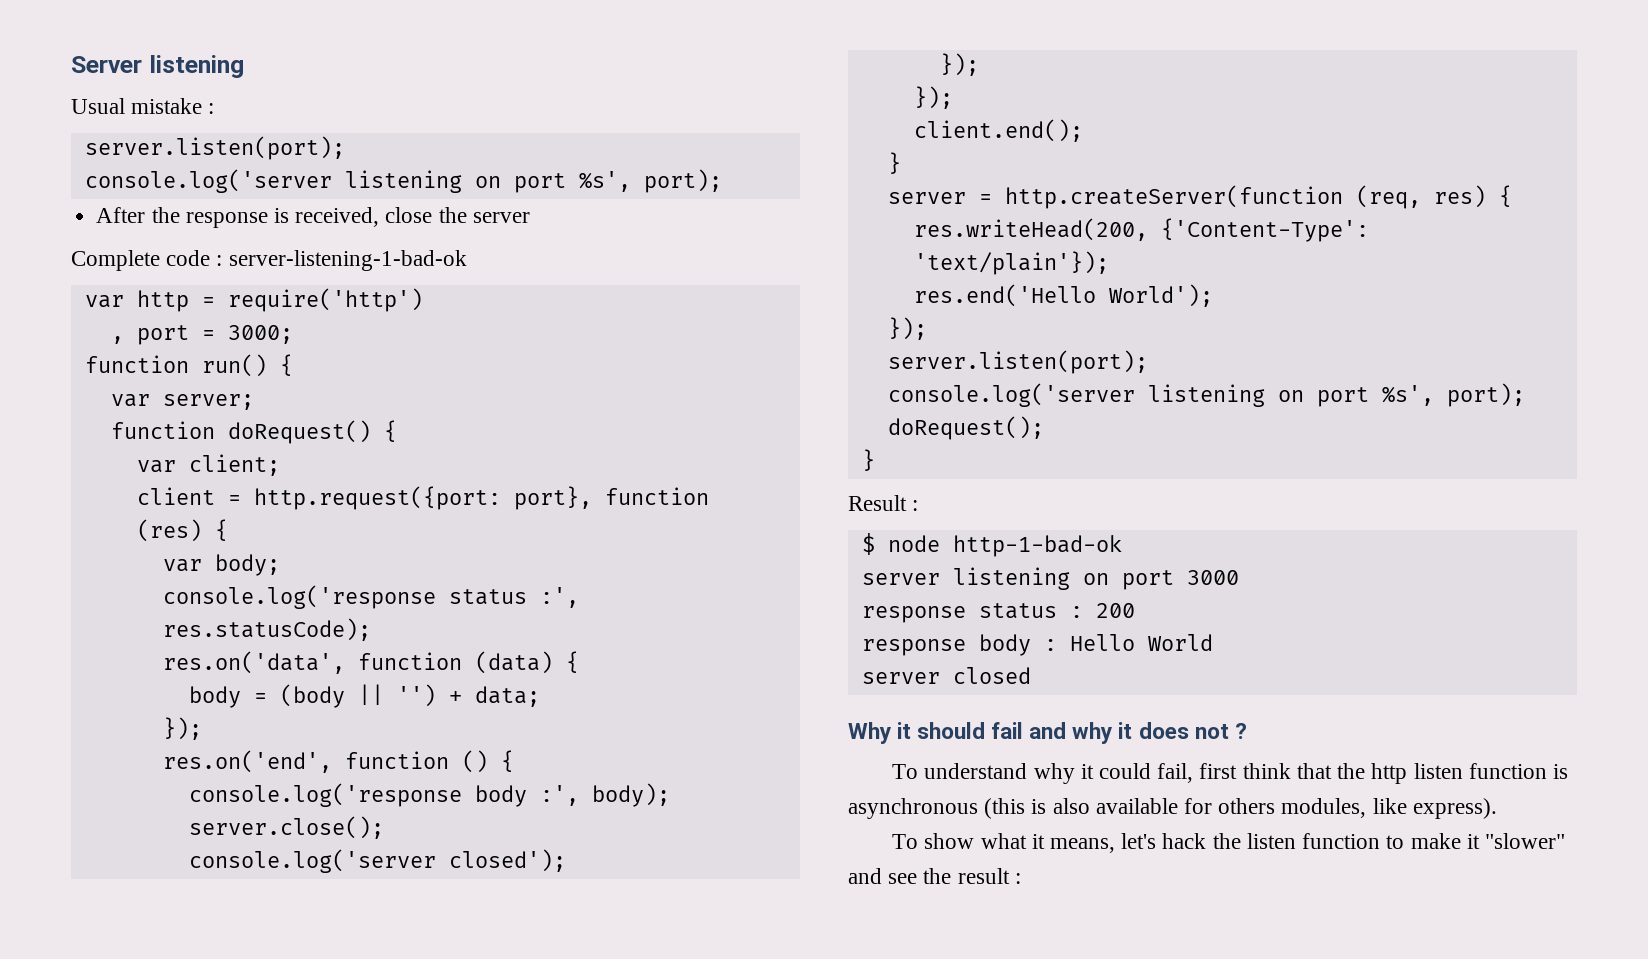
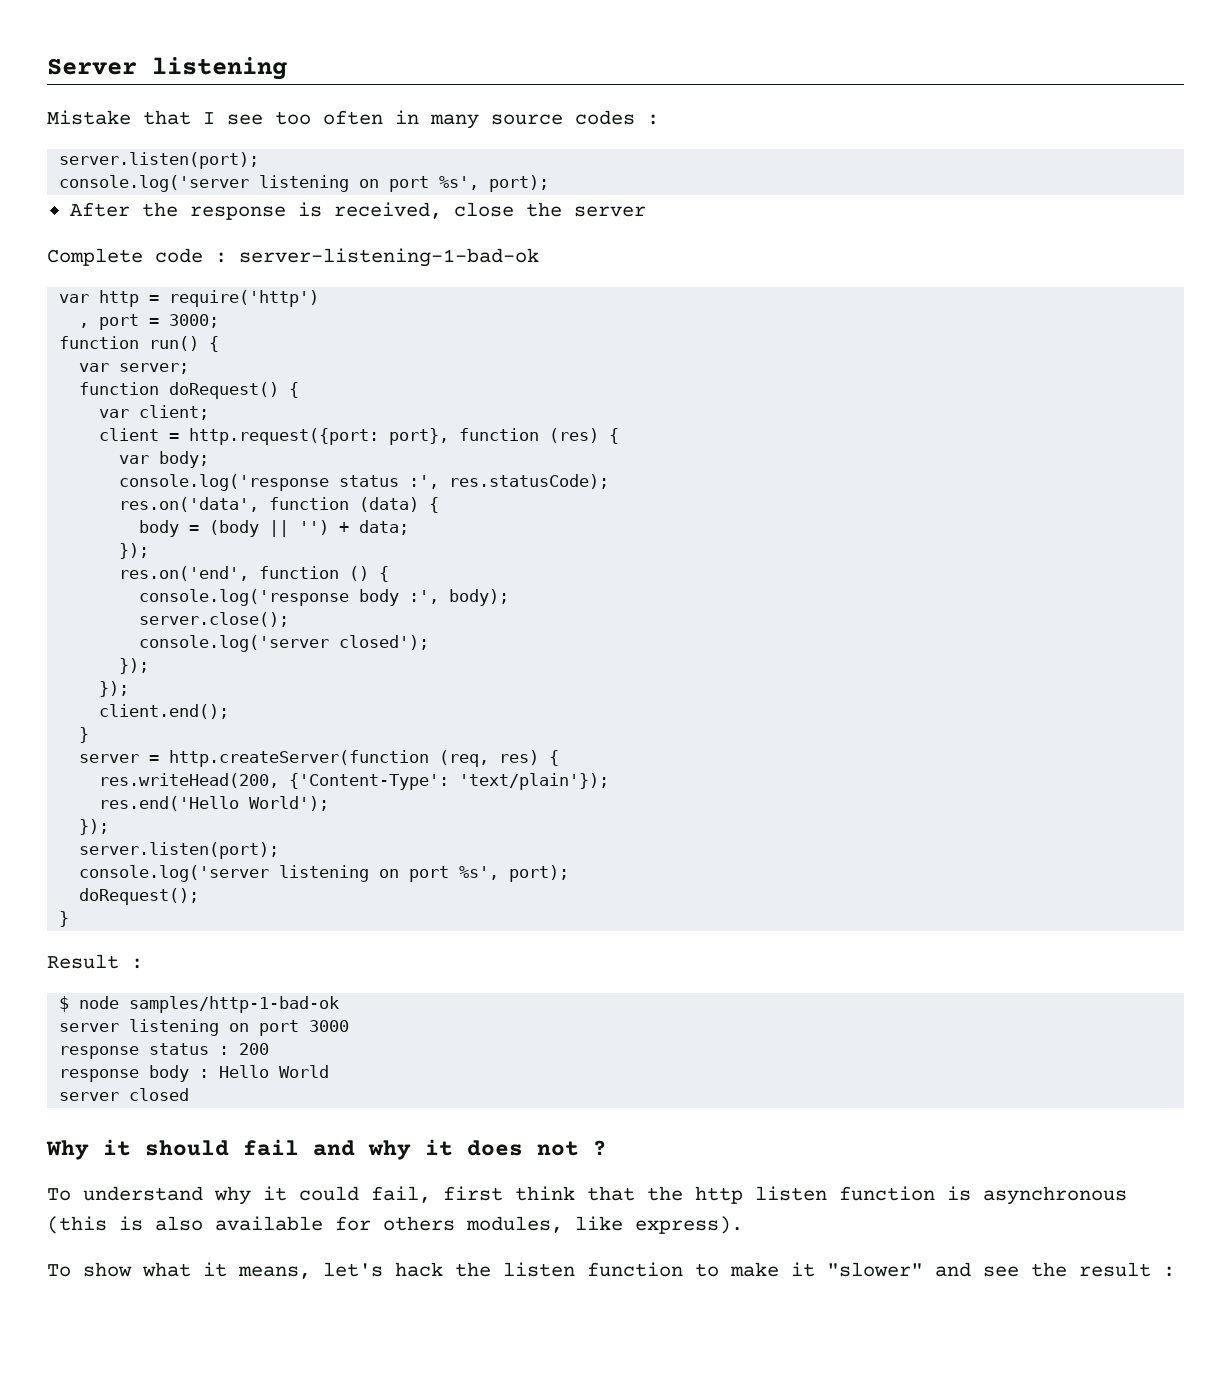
- Usual mistake :
+ Mistake that I see too often in many source codes :
- $ node http-1-bad-ok
+ $ node samples/http-1-bad-ok

